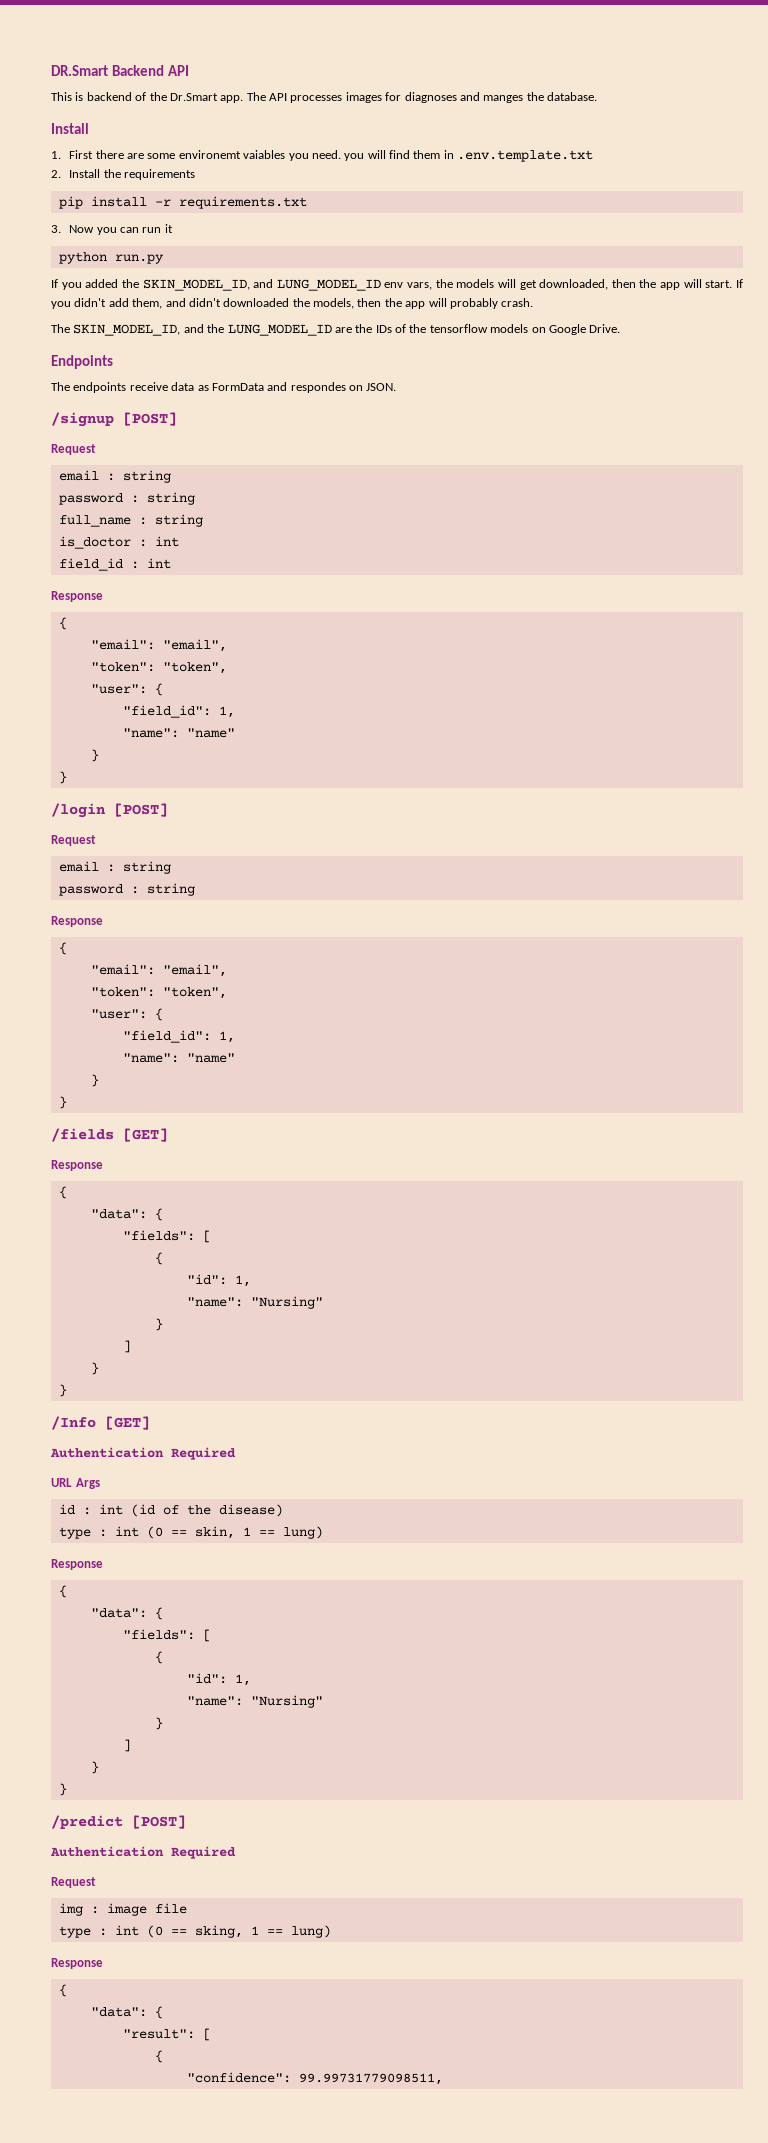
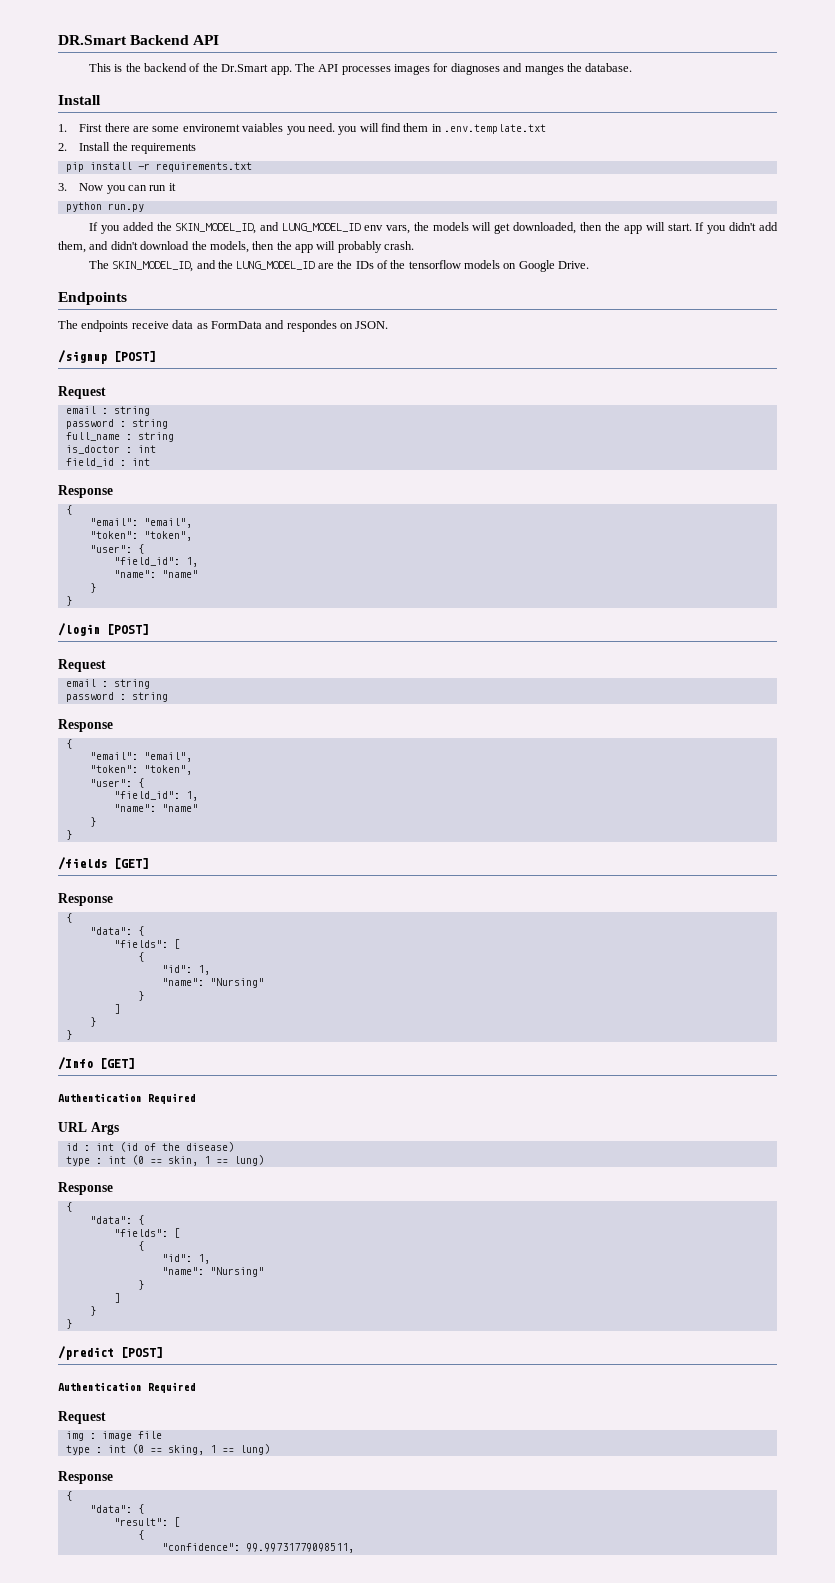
- This is backend of the Dr.Smart app.
+ This is the backend of the Dr.Smart app.
- If you didn't add them, and didn't downloaded the models, then the app will probably crash.
+ If you didn't add them, and didn't download the models, then the app will probably crash.

